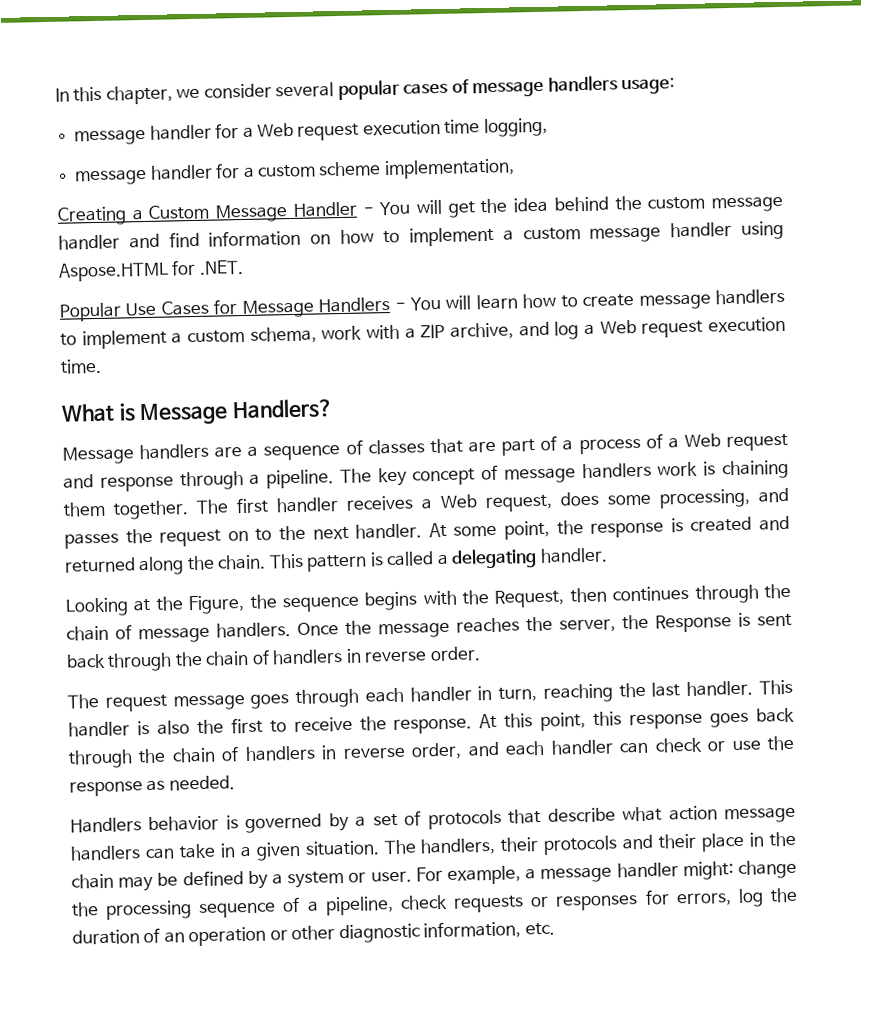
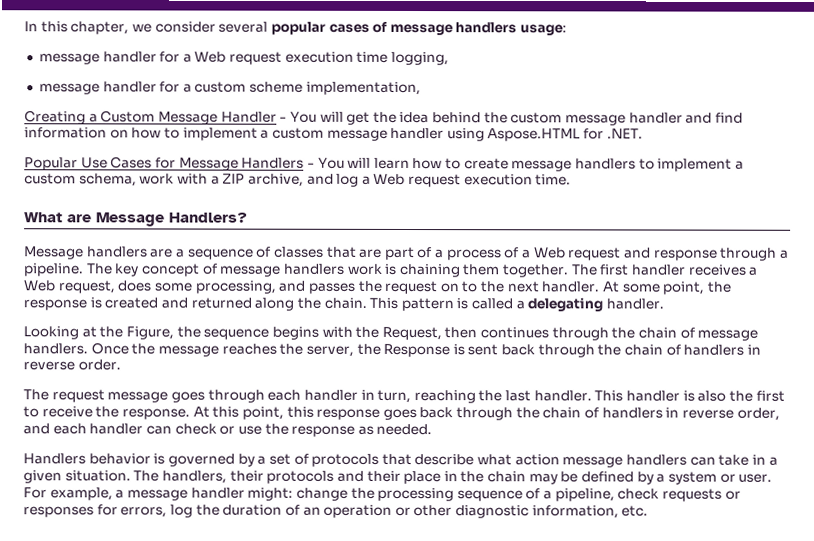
- What is Message Handlers?
+ What are Message Handlers?

